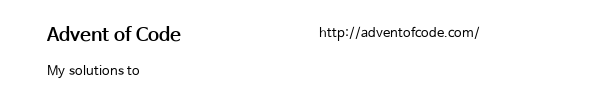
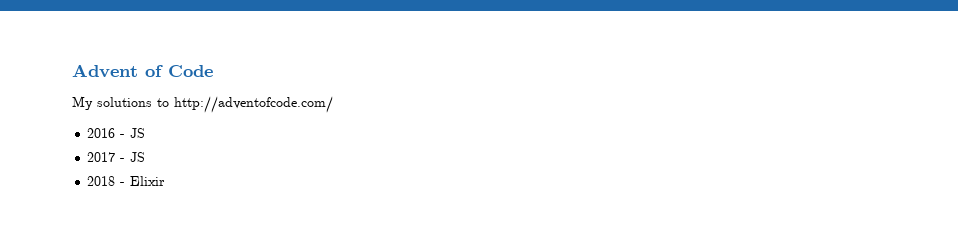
+ 2016 - JS
+ 2017 - JS
+ 2018 - Elixir

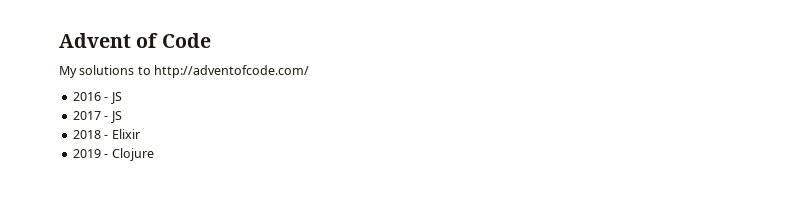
+ 2019 - Clojure

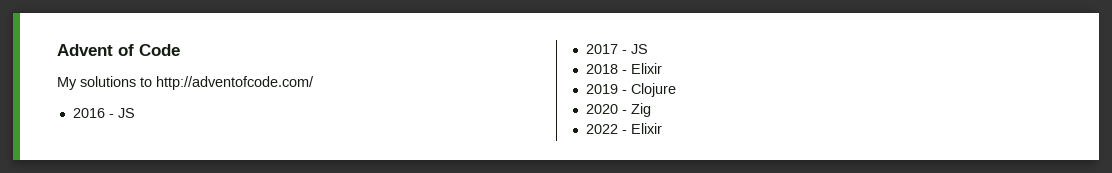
+ 2020 - Zig
+ 2022 - Elixir

